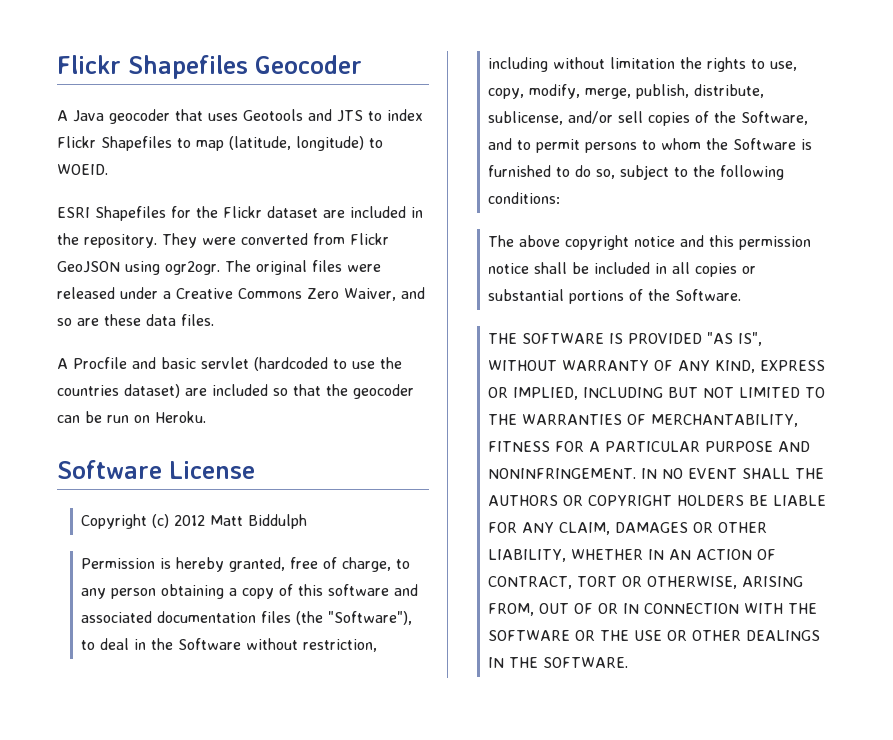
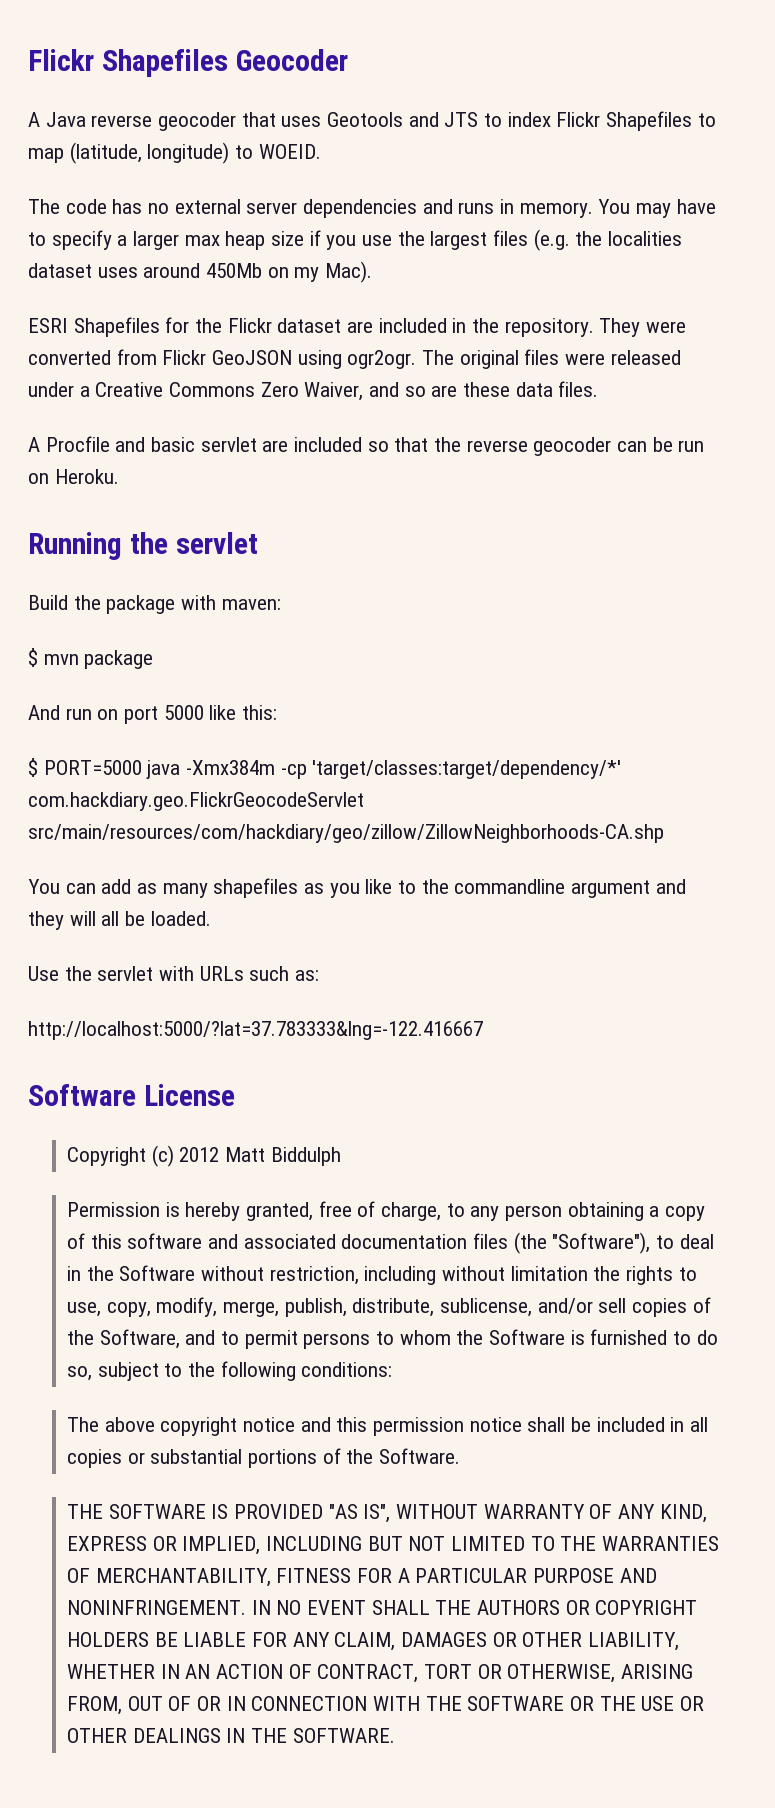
- A Java geocoder that uses Geotools and JTS to index Flickr Shapefiles to map (latitude, longitude) to WOEID.
+ A Java reverse geocoder that uses Geotools and JTS to index Flickr Shapefiles to map (latitude, longitude) to WOEID.
+ The code has no external server dependencies and runs in memory. You may have to specify a larger max heap size if you use the largest files (e.g. the localities dataset uses around 450Mb on my Mac).
- A Procfile and basic servlet (hardcoded to use the countries dataset) are included so that the geocoder can be run on Heroku.
+ A Procfile and basic servlet are included so that the reverse geocoder can be run on Heroku.
+ Running the servlet
+ Build the package with maven:
+ $ mvn package
+ And run on port 5000 like this:
+ $ PORT=5000 java -Xmx384m -cp 'target/classes:target/dependency/*' com.hackdiary.geo.FlickrGeocodeServlet src/main/resources/com/hackdiary/geo/zillow/ZillowNeighborhoods-CA.shp
+ You can add as many shapefiles as you like to the commandline argument and they will all be loaded.
+ Use the servlet with URLs such as:
+ http://localhost:5000/?lat=37.783333&lng=-122.416667

